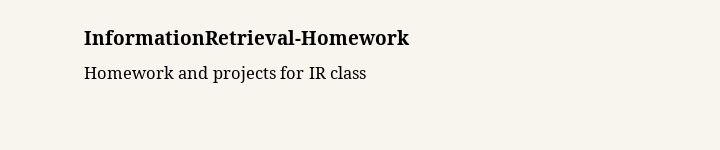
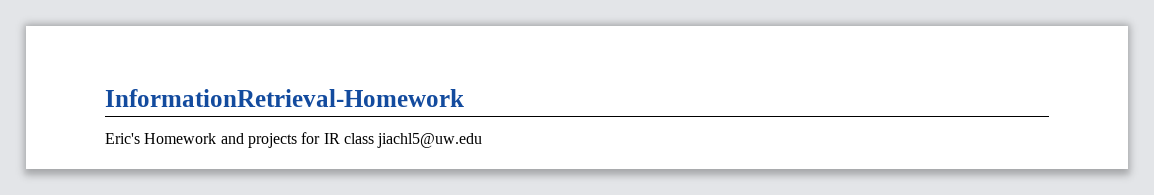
- Homework and projects for IR class
+ Eric's Homework and projects for IR class jiachl5@uw.edu

